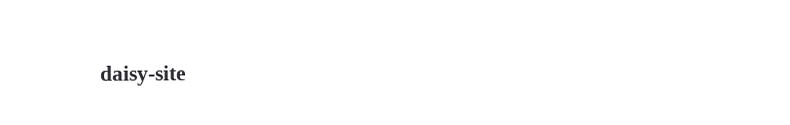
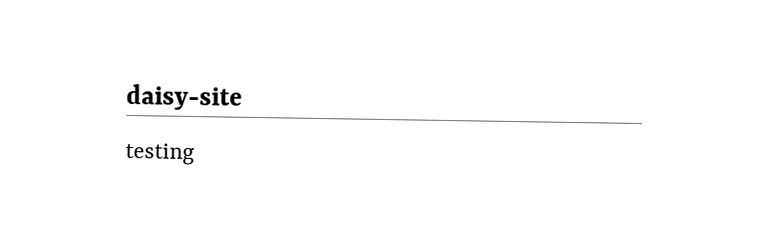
+ testing

